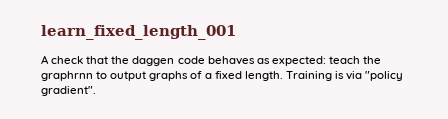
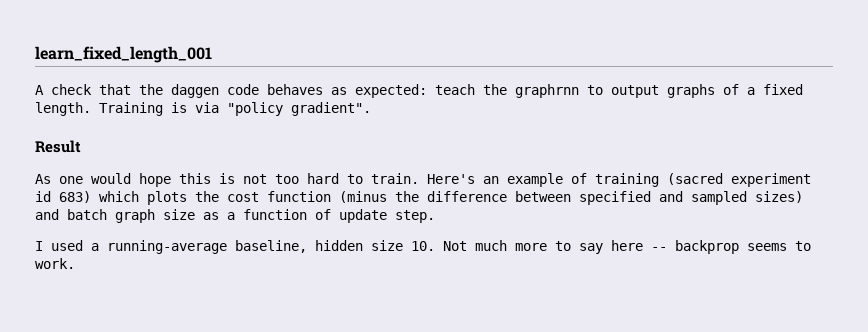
+ Result
+ As one would hope this is not too hard to train. Here's an example of training (sacred experiment id 683) which plots the cost function (minus the difference between specified and sampled sizes) and batch graph size as a function of update step.
+ I used a running-average baseline, hidden size 10. Not much more to say here -- backprop seems to work.

